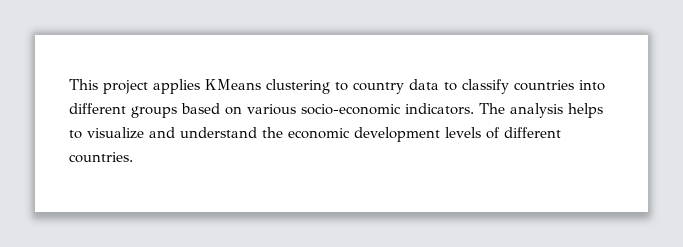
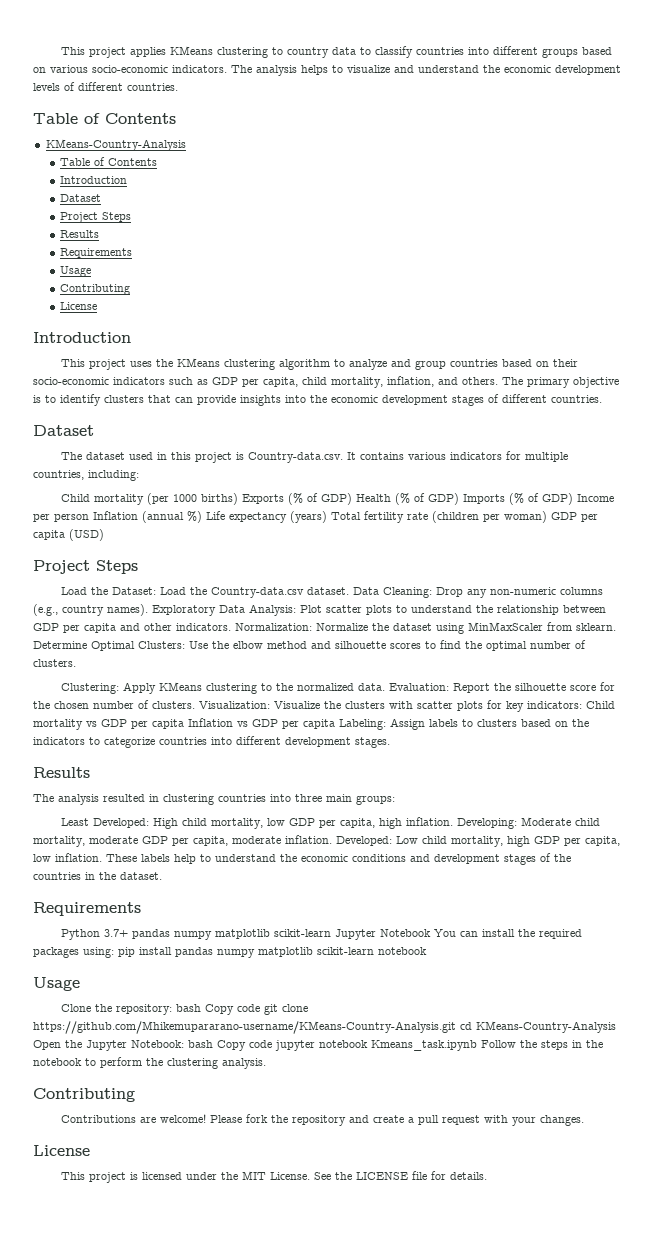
  The analysis helps to visualize and understand the economic development levels of different countries.
+ Table of Contents
+ KMeans-Country-Analysis
+ Table of Contents
+ Introduction
+ Dataset
+ Project Steps
+ Results
+ Requirements
+ Usage
+ Contributing
+ License
+ Introduction
+ This project uses the KMeans clustering algorithm to analyze and group countries based on their socio-economic indicators such as GDP per capita, child mortality, inflation, and others. The primary objective is to identify clusters that can provide insights into the economic development stages of different countries.
+ Dataset
+ The dataset used in this project is Country-data.csv. It contains various indicators for multiple countries, including:
+ Child mortality (per 1000 births) Exports (% of GDP) Health (% of GDP) Imports (% of GDP) Income per person Inflation (annual %) Life expectancy (years) Total fertility rate (children per woman) GDP per capita (USD)
+ Project Steps
+ Load the Dataset: Load the Country-data.csv dataset. Data Cleaning: Drop any non-numeric columns (e.g., country names). Exploratory Data Analysis: Plot scatter plots to understand the relationship between GDP per capita and other indicators. Normalization: Normalize the dataset using MinMaxScaler from sklearn. Determine Optimal Clusters: Use the elbow method and silhouette scores to find the optimal number of clusters.
+ Clustering: Apply KMeans clustering to the normalized data. Evaluation: Report the silhouette score for the chosen number of clusters. Visualization: Visualize the clusters with scatter plots for key indicators: Child mortality vs GDP per capita Inflation vs GDP per capita Labeling: Assign labels to clusters based on the indicators to categorize countries into different development stages.
+ Results
+ The analysis resulted in clustering countries into three main groups:
+ Least Developed: High child mortality, low GDP per capita, high inflation. Developing: Moderate child mortality, moderate GDP per capita, moderate inflation. Developed: Low child mortality, high GDP per capita, low inflation. These labels help to understand the economic conditions and development stages of the countries in the dataset.
+ Requirements
+ Python 3.7+ pandas numpy matplotlib scikit-learn Jupyter Notebook You can install the required packages using: pip install pandas numpy matplotlib scikit-learn notebook
+ Usage
+ Clone the repository: bash Copy code git clone https://github.com/Mhikemupararano-username/KMeans-Country-Analysis.git cd KMeans-Country-Analysis Open the Jupyter Notebook: bash Copy code jupyter notebook Kmeans_task.ipynb Follow the steps in the notebook to perform the clustering analysis.
+ Contributing
+ Contributions are welcome! Please fork the repository and create a pull request with your changes.
+ License
+ This project is licensed under the MIT License. See the LICENSE file for details.

